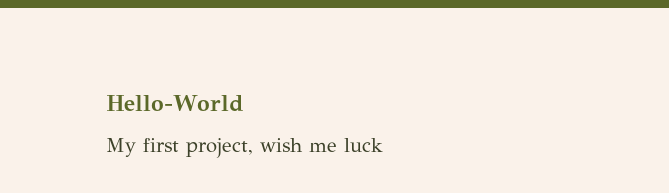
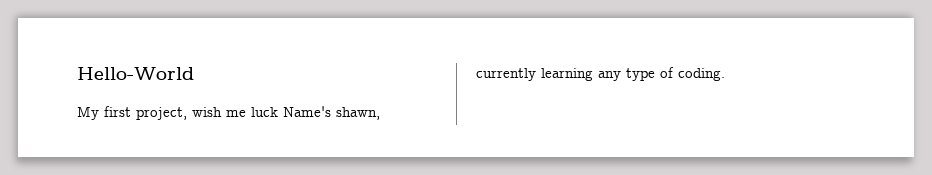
- My first project, wish me luck
+ My first project, wish me luck Name's shawn, currently learning any type of coding.

